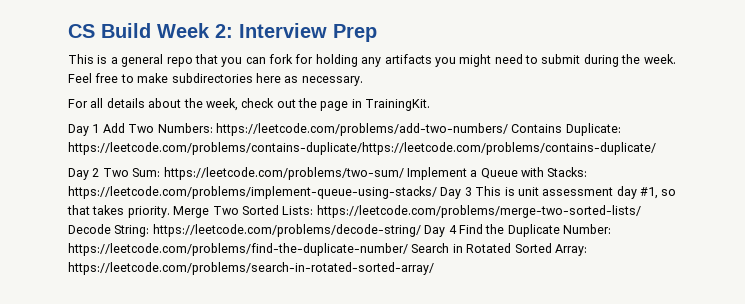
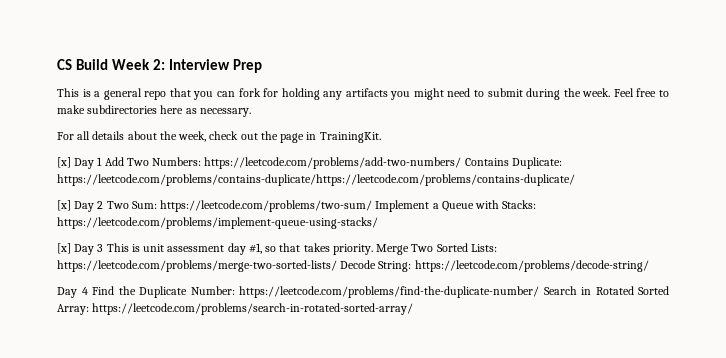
- Day 1 Add Two Numbers: https://leetcode.com/problems/add-two-numbers/ Contains Duplicate: https://leetcode.com/problems/contains-duplicate/https://leetcode.com/problems/contains-duplicate/
+ [x] Day 1 Add Two Numbers: https://leetcode.com/problems/add-two-numbers/ Contains Duplicate: https://leetcode.com/problems/contains-duplicate/https://leetcode.com/problems/contains-duplicate/
- Day 2 Two Sum: https://leetcode.com/problems/two-sum/ Implement a Queue with Stacks: https://leetcode.com/problems/implement-queue-using-stacks/ Day 3 This is unit assessment day #1, so that takes priority.
+ [x] Day 2 Two Sum: https://leetcode.com/problems/two-sum/ Implement a Queue with Stacks: https://leetcode.com/problems/implement-queue-using-stacks/
+ [x] Day 3 This is unit assessment day #1, so that takes priority.
- Merge Two Sorted Lists: https://leetcode.com/problems/merge-two-sorted-lists/ Decode String: https://leetcode.com/problems/decode-string/ Day 4 Find the Duplicate Number: https://leetcode.com/problems/find-the-duplicate-number/ Search in Rotated Sorted Array: https://leetcode.com/problems/search-in-rotated-sorted-array/
+ Merge Two Sorted Lists: https://leetcode.com/problems/merge-two-sorted-lists/ Decode String: https://leetcode.com/problems/decode-string/
+ Day 4 Find the Duplicate Number: https://leetcode.com/problems/find-the-duplicate-number/ Search in Rotated Sorted Array: https://leetcode.com/problems/search-in-rotated-sorted-array/

